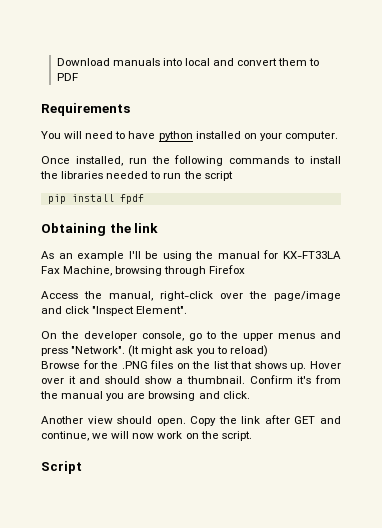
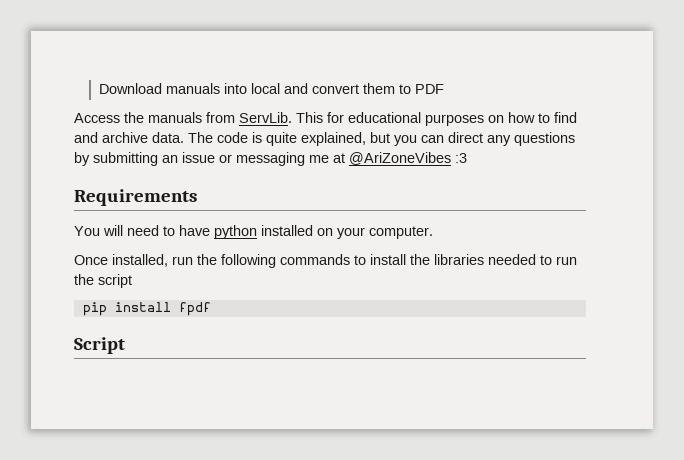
+ Access the manuals from ServLib. This for educational purposes on how to find and archive data. The code is quite explained, but you can direct any questions by submitting an issue or messaging me at @AriZoneVibes :3
- Obtaining the link
- As an example I'll be using the manual for KX-FT33LA Fax Machine, browsing through Firefox
- Access the manual, right-click over the page/image and click "Inspect Element".
- On the developer console, go to the upper menus and press "Network". (It might ask you to reload)
- Browse for the .PNG files on the list that shows up. Hover over it and should show a thumbnail. Confirm it's from the manual you are browsing and click.
- Another view should open. Copy the link after GET and continue, we will now work on the script.

